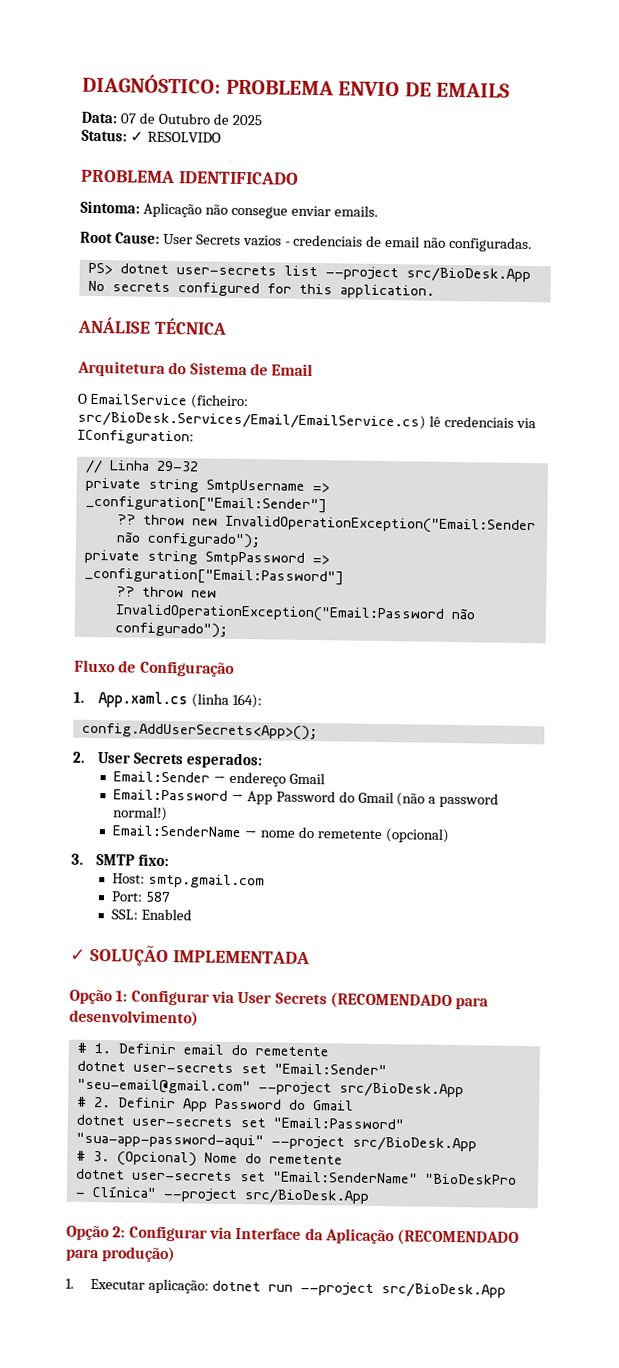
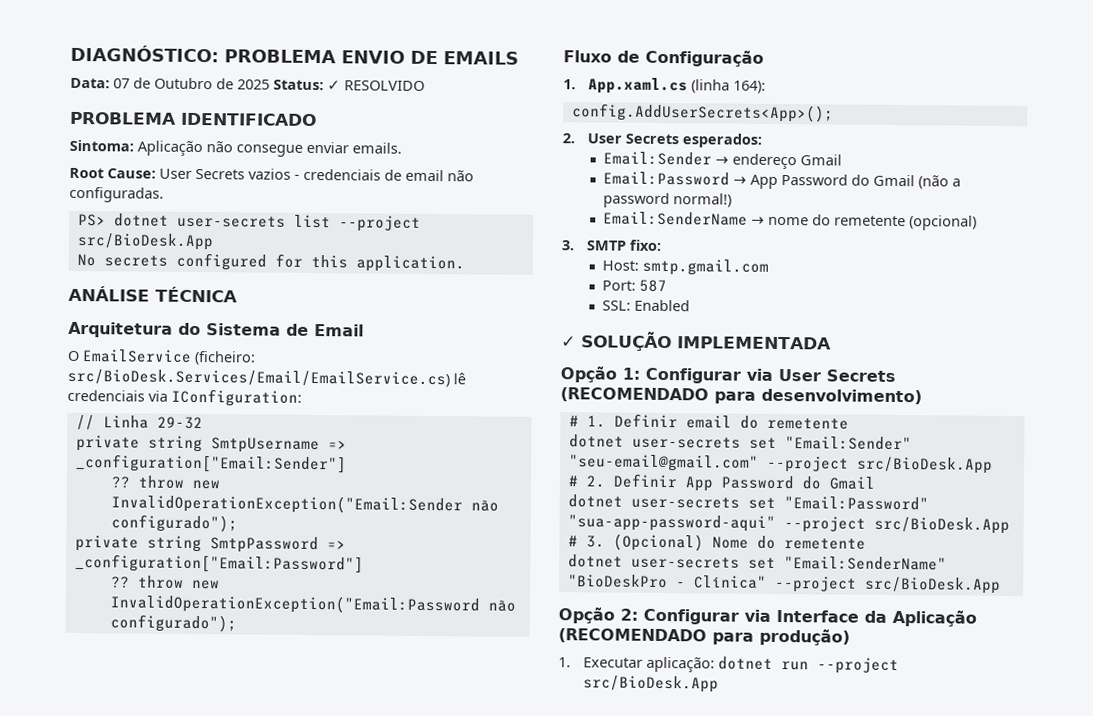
- Data: 07 de Outubro de 2025
- Status: ✓ RESOLVIDO
+ Data: 07 de Outubro de 2025 Status: ✓ RESOLVIDO

